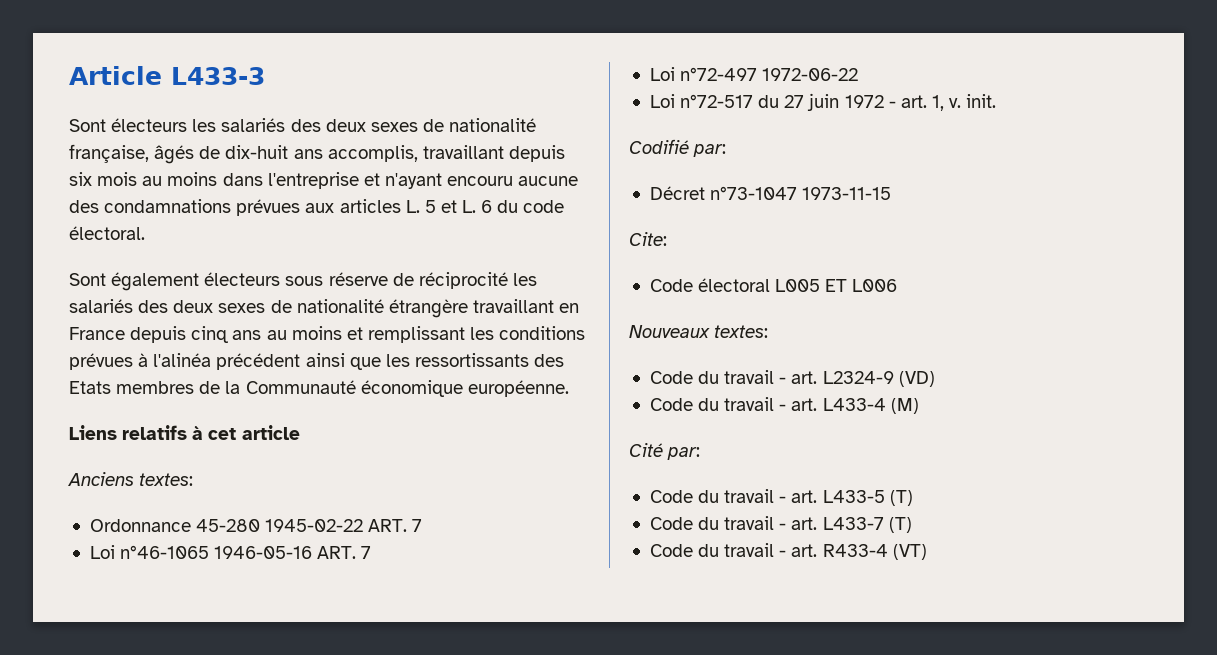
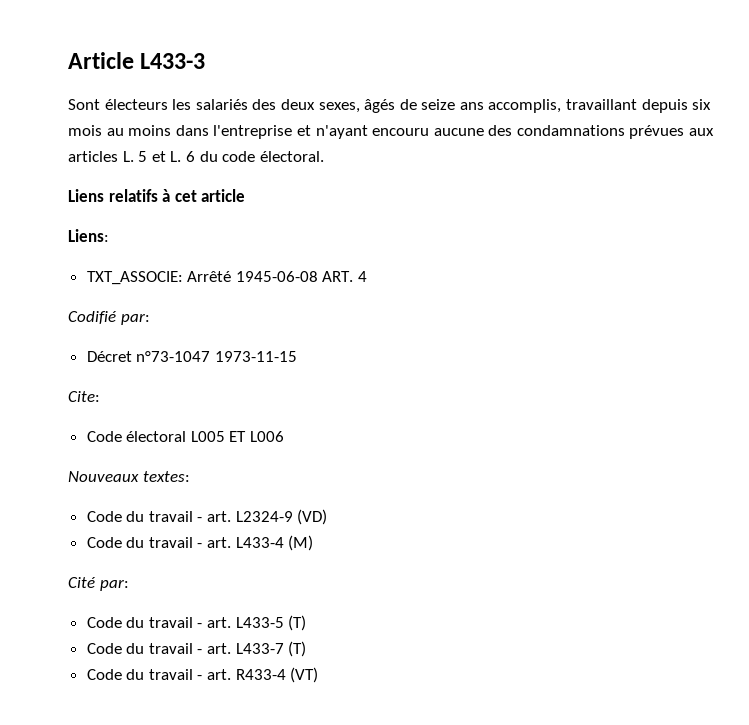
- Sont électeurs les salariés des deux sexes de nationalité française, âgés de dix-huit ans accomplis, travaillant depuis six mois au moins dans l'entreprise et n'ayant encouru aucune des condamnations prévues aux articles L. 5 et L. 6 du code électoral.
+ Sont électeurs les salariés des deux sexes, âgés de seize ans accomplis, travaillant depuis six mois au moins dans l'entreprise et n'ayant encouru aucune des condamnations prévues aux articles L. 5 et L. 6 du code électoral.
- Sont également électeurs sous réserve de réciprocité les salariés des deux sexes de nationalité étrangère travaillant en France depuis cinq ans au moins et remplissant les conditions prévues à l'alinéa précédent ainsi que les ressortissants des Etats membres de la Communauté économique européenne.
- Anciens textes:
- Ordonnance 45-280 1945-02-22 ART. 7
- Loi n°46-1065 1946-05-16 ART. 7
- Loi n°72-497 1972-06-22
- Loi n°72-517 du 27 juin 1972 - art. 1, v. init.
+ Liens:
+ TXT_ASSOCIE: Arrêté 1945-06-08 ART. 4

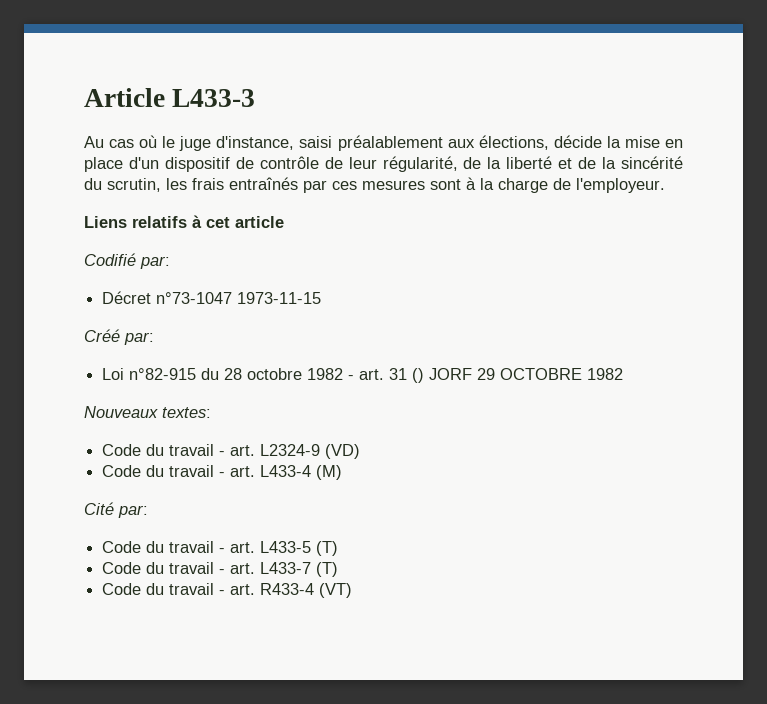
- Sont électeurs les salariés des deux sexes, âgés de seize ans accomplis, travaillant depuis six mois au moins dans l'entreprise et n'ayant encouru aucune des condamnations prévues aux articles L. 5 et L. 6 du code électoral.
+ Au cas où le juge d'instance, saisi préalablement aux élections, décide la mise en place d'un dispositif de contrôle de leur régularité, de la liberté et de la sincérité du scrutin, les frais entraînés par ces mesures sont à la charge de l'employeur.
- Liens:
- TXT_ASSOCIE: Arrêté 1945-06-08 ART. 4
- Cite:
- Code électoral L005 ET L006
+ Créé par:
+ Loi n°82-915 du 28 octobre 1982 - art. 31 () JORF 29 OCTOBRE 1982

